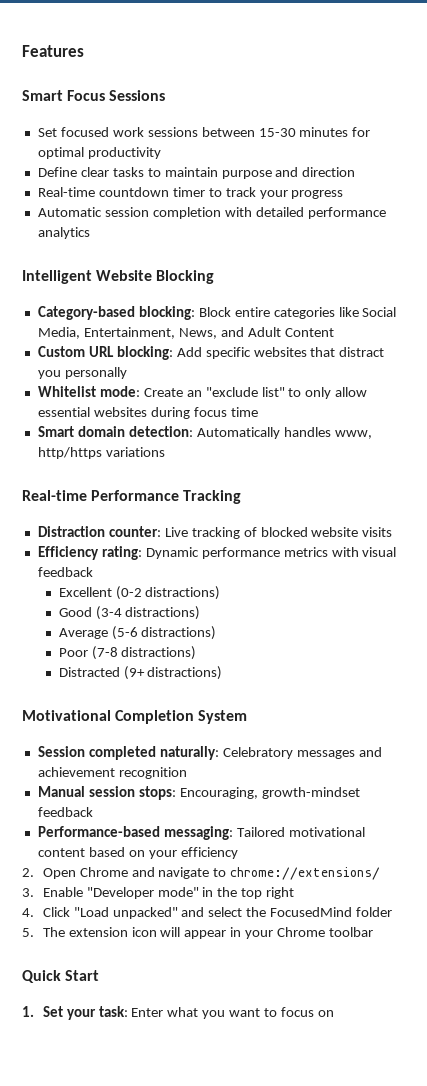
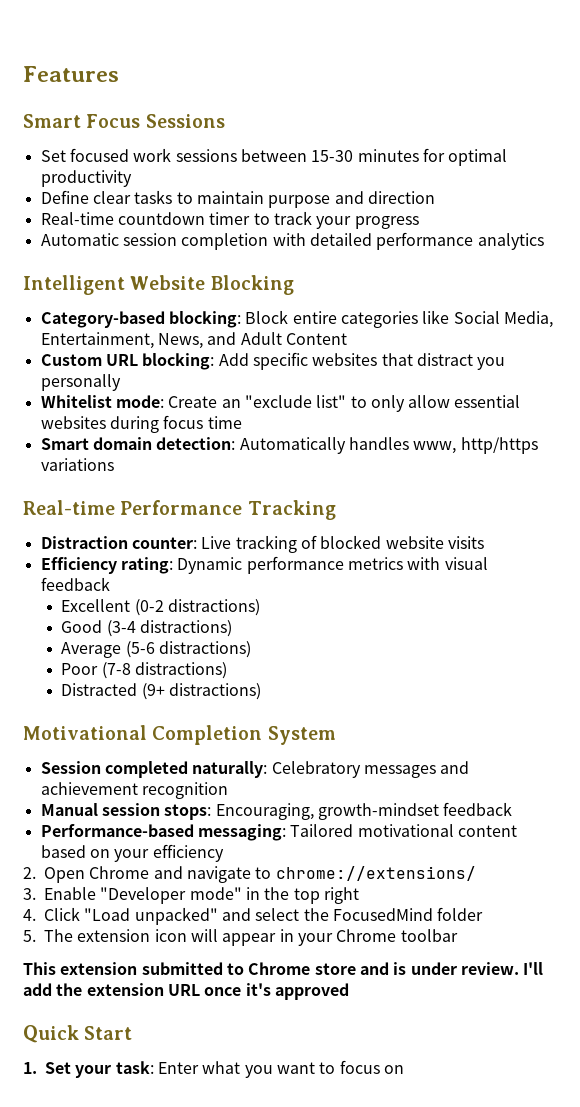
+ This extension submitted to Chrome store and is under review. I'll add the extension URL once it's approved

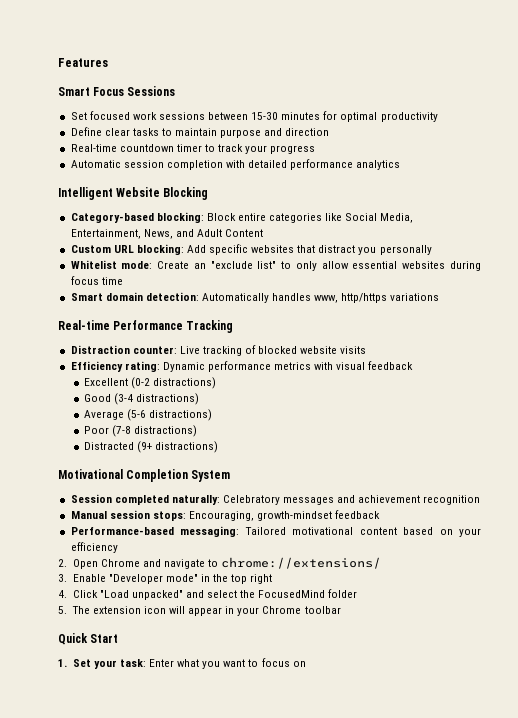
- This extension submitted to Chrome store and is under review. I'll add the extension URL once it's approved

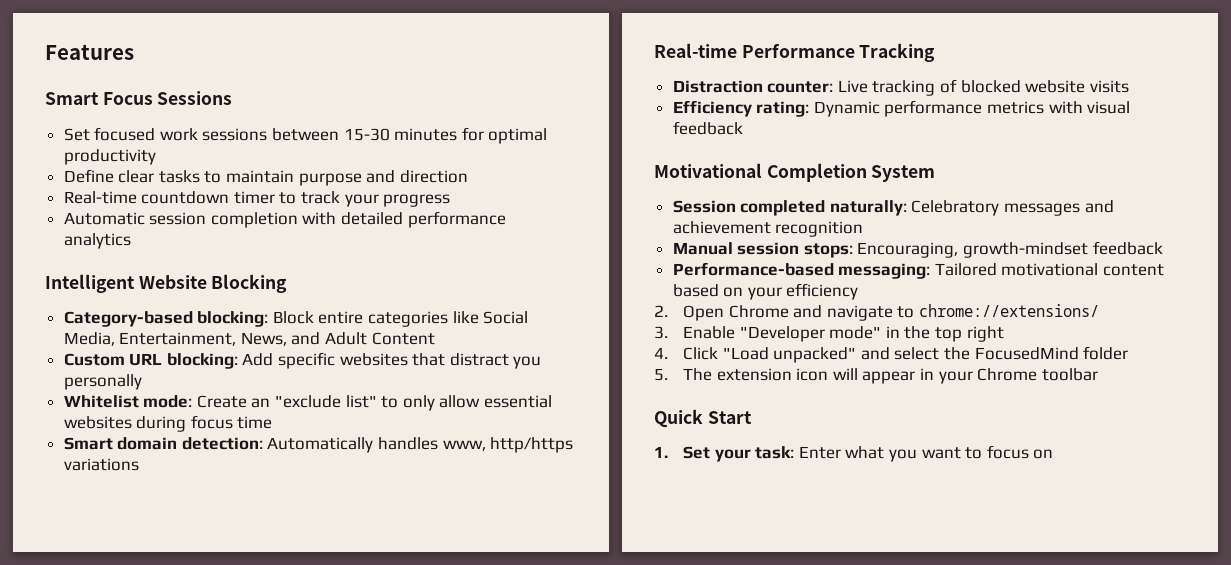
- Excellent (0-2 distractions)
- Good (3-4 distractions)
- Average (5-6 distractions)
- Poor (7-8 distractions)
- Distracted (9+ distractions)

